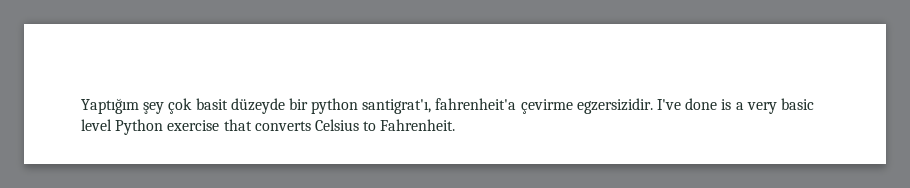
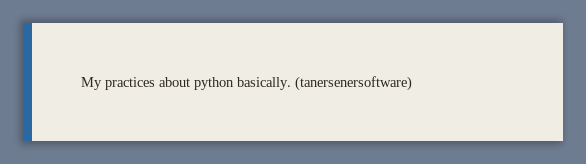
- Yaptığım şey çok basit düzeyde bir python santigrat'ı, fahrenheit'a çevirme egzersizidir. I've done is a very basic level Python exercise that converts Celsius to Fahrenheit.
+ My practices about python basically. (tanersenersoftware)

